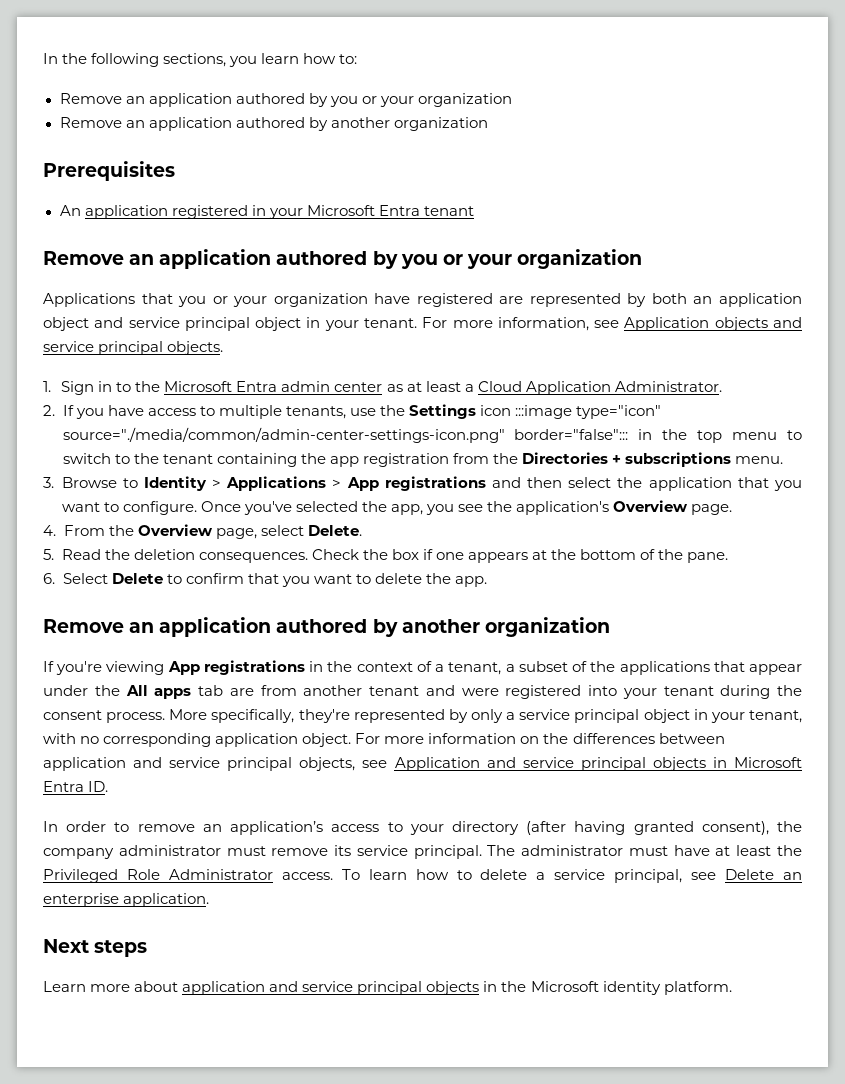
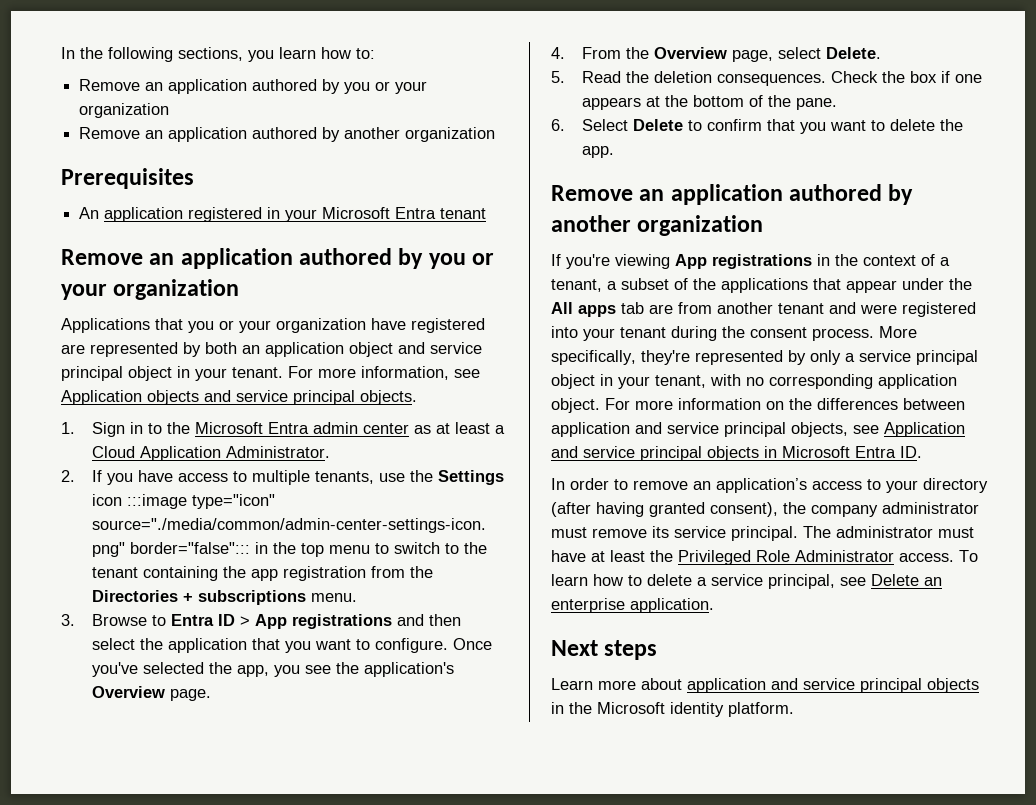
- 3. Browse to Identity > Applications > App registrations and then select the application that you want to configure.
+ 3. Browse to Entra ID > App registrations and then select the application that you want to configure.

